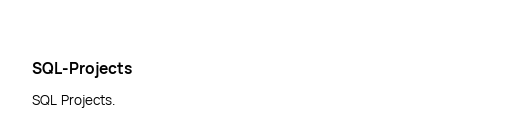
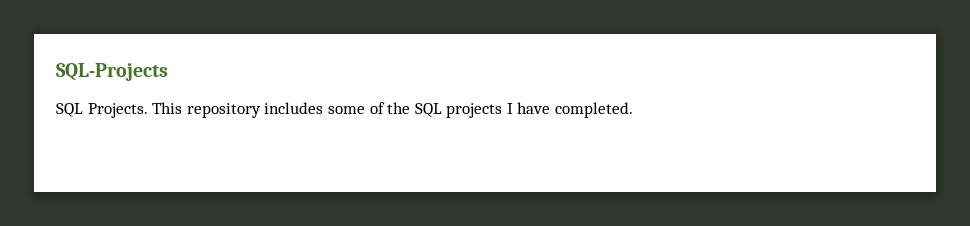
+ This repository includes some of the SQL projects I have completed.

